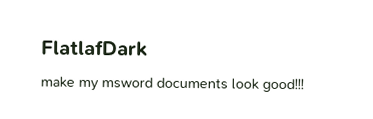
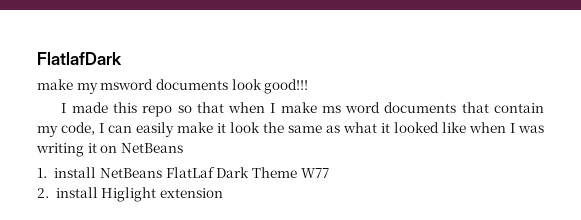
+ I made this repo so that when I make ms word documents that contain my code, I can easily make it look the same as what it looked like when I was writing it on NetBeans
+ 1. install NetBeans FlatLaf Dark Theme W77
+ 2. install Higlight extension

